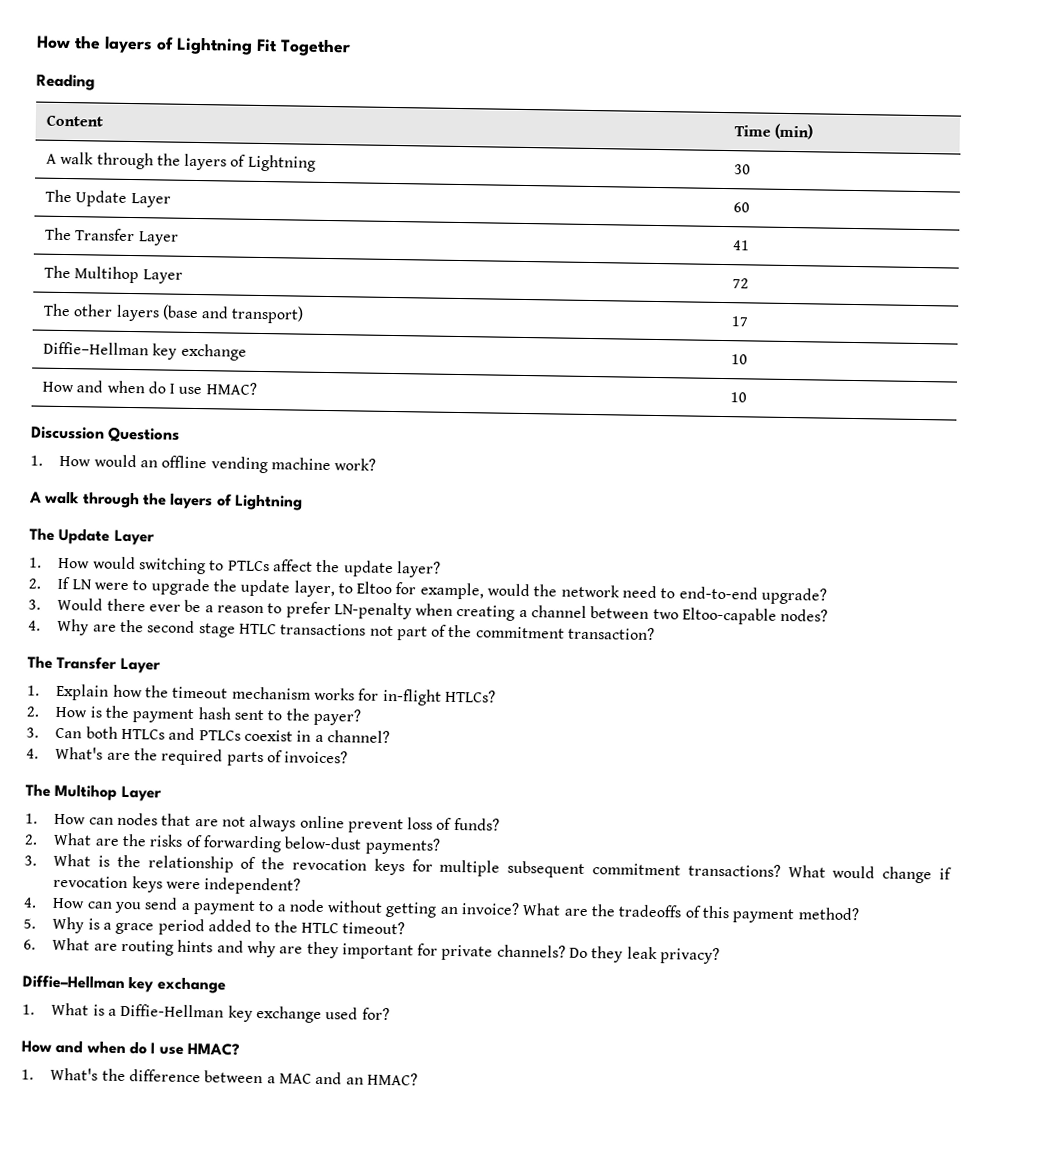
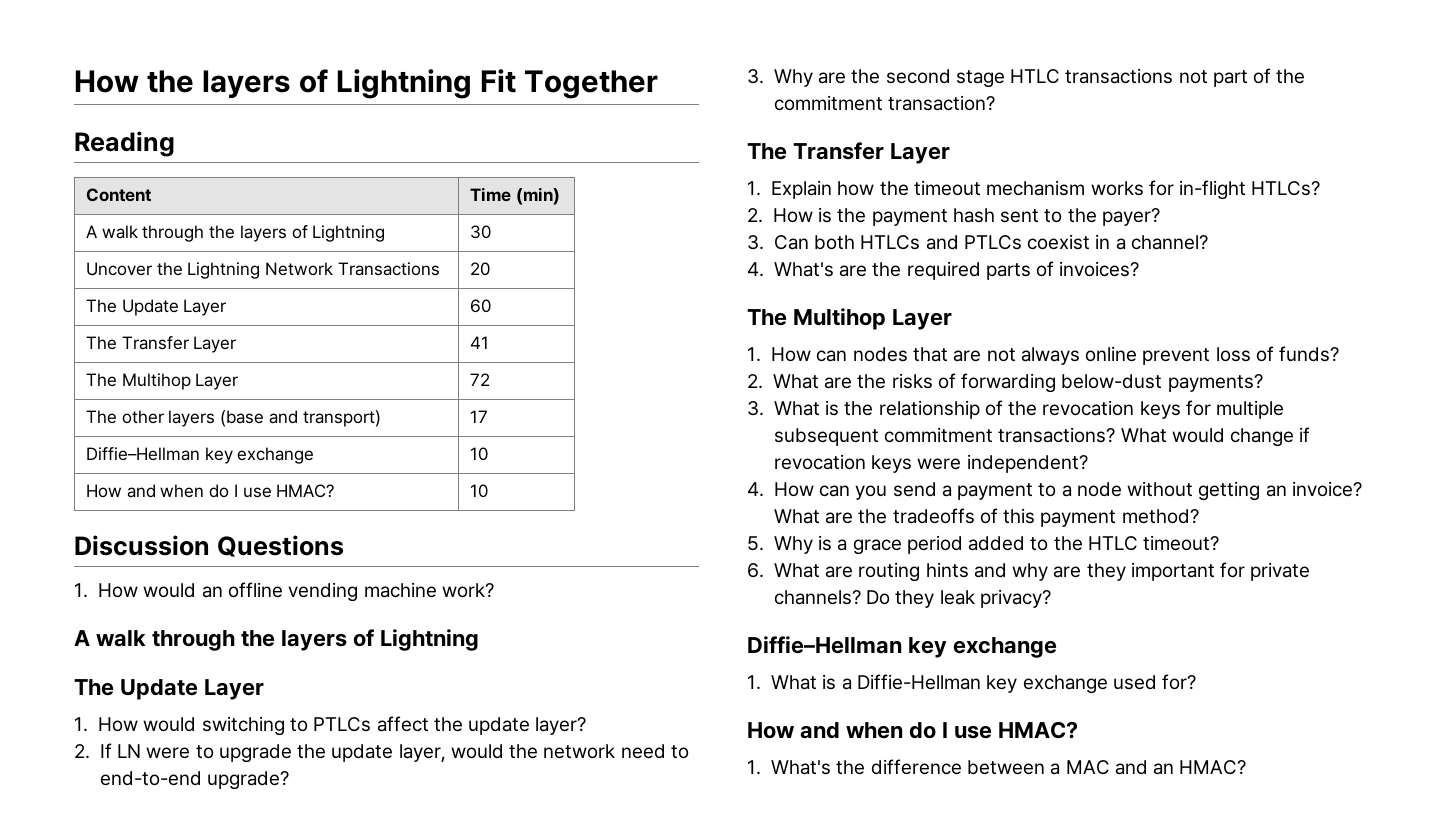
+ Uncover the Lightning Network Transactions | 20
- 2. If LN were to upgrade the update layer, to Eltoo for example, would the network need to end-to-end upgrade?
+ 2. If LN were to upgrade the update layer, would the network need to end-to-end upgrade?
- 3. Would there ever be a reason to prefer LN-penalty when creating a channel between two Eltoo-capable nodes?
- 4. Why are the second stage HTLC transactions not part of the commitment transaction?
+ 3. Why are the second stage HTLC transactions not part of the commitment transaction?

